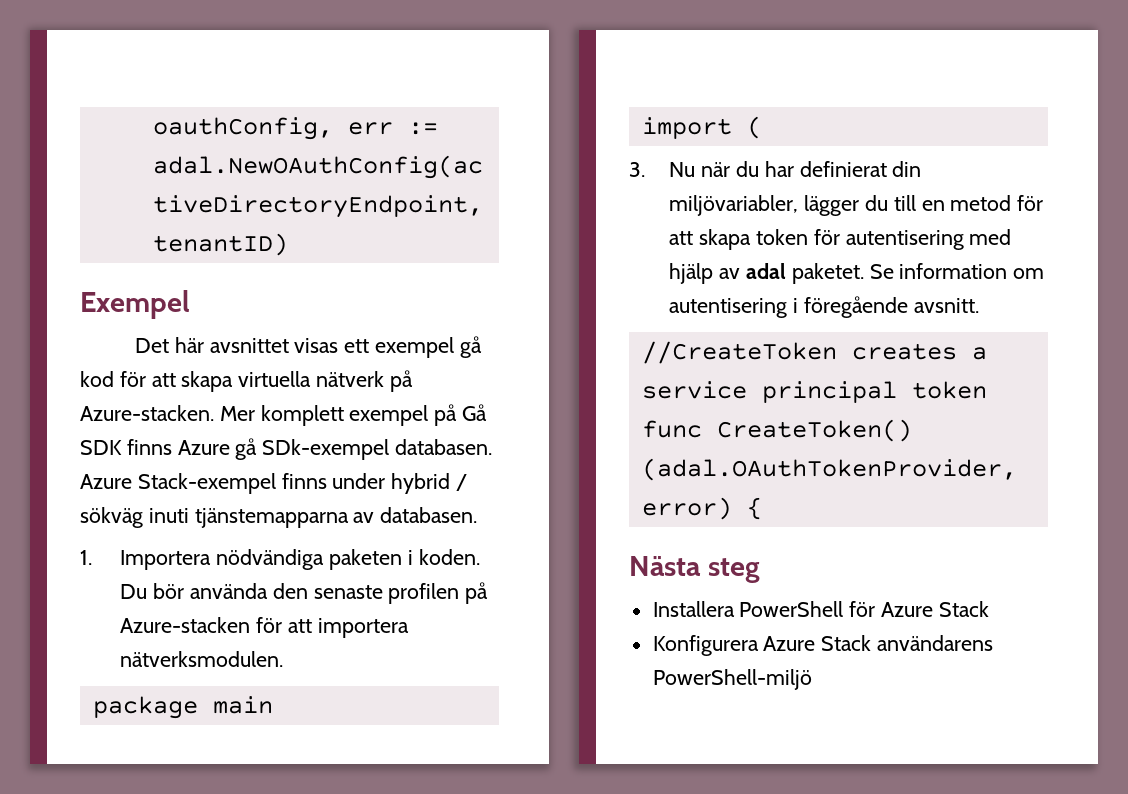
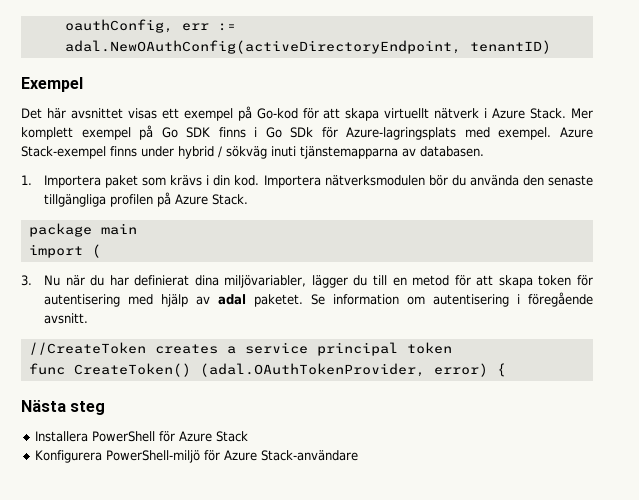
- Det här avsnittet visas ett exempel gå kod för att skapa virtuella nätverk på Azure-stacken.
+ Det här avsnittet visas ett exempel på Go-kod för att skapa virtuellt nätverk i Azure Stack.
- Mer komplett exempel på Gå SDK finns Azure gå SDk-exempel databasen.
+ Mer komplett exempel på Go SDK finns i Go SDk för Azure-lagringsplats med exempel.
- 1. Importera nödvändiga paketen i koden. Du bör använda den senaste profilen på Azure-stacken för att importera nätverksmodulen.
+ 1. Importera paket som krävs i din kod. Importera nätverksmodulen bör du använda den senaste tillgängliga profilen på Azure Stack.
- 3. Nu när du har definierat din miljövariabler, lägger du till en metod för att skapa token för autentisering med hjälp av adal paketet.
+ 3. Nu när du har definierat dina miljövariabler, lägger du till en metod för att skapa token för autentisering med hjälp av adal paketet.
- Konfigurera Azure Stack användarens PowerShell-miljö
+ Konfigurera PowerShell-miljö för Azure Stack-användare

